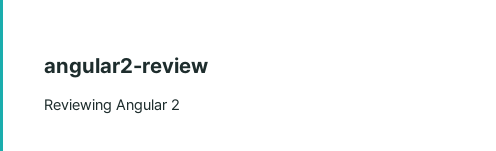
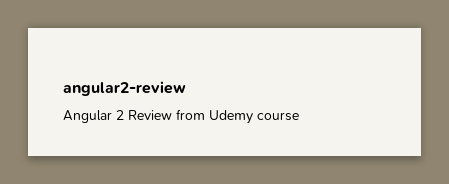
- Reviewing Angular 2
+ Angular 2 Review from Udemy course

